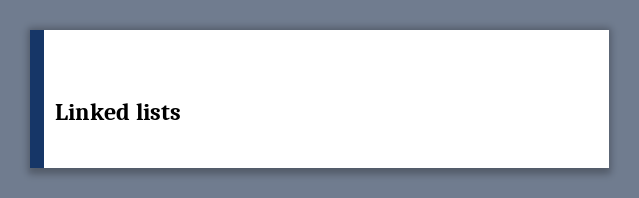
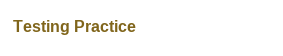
- Linked lists
+ Testing Practice

